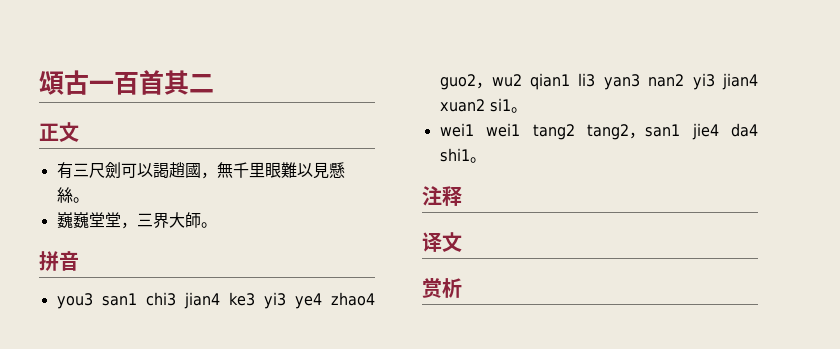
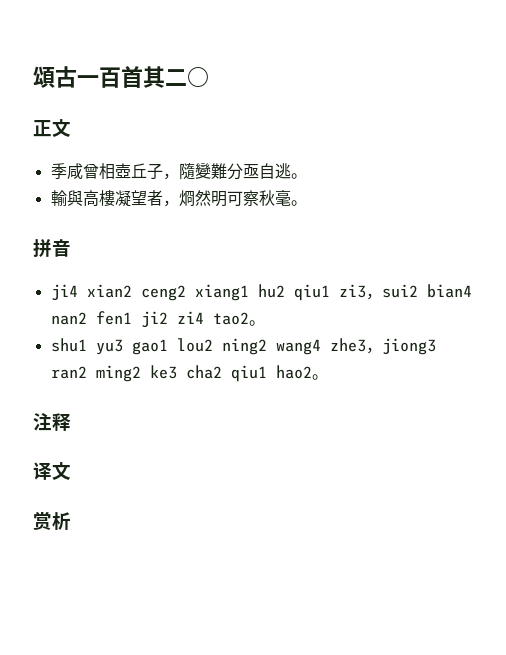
- 頌古一百首其二
+ 頌古一百首其二○
- 有三尺劍可以謁趙國，無千里眼難以見懸絲。
- 巍巍堂堂，三界大師。
+ 季咸曾相壺丘子，隨變難分亟自逃。
+ 輸與高樓凝望者，烱然明可察秋毫。
  拼音
- you3 san1 chi3 jian4 ke3 yi3 ye4 zhao4 guo2，wu2 qian1 li3 yan3 nan2 yi3 jian4 xuan2 si1。
- wei1 wei1 tang2 tang2，san1 jie4 da4 shi1。
+ ji4 xian2 ceng2 xiang1 hu2 qiu1 zi3，sui2 bian4 nan2 fen1 ji2 zi4 tao2。
+ shu1 yu3 gao1 lou2 ning2 wang4 zhe3，jiong3 ran2 ming2 ke3 cha2 qiu1 hao2。

